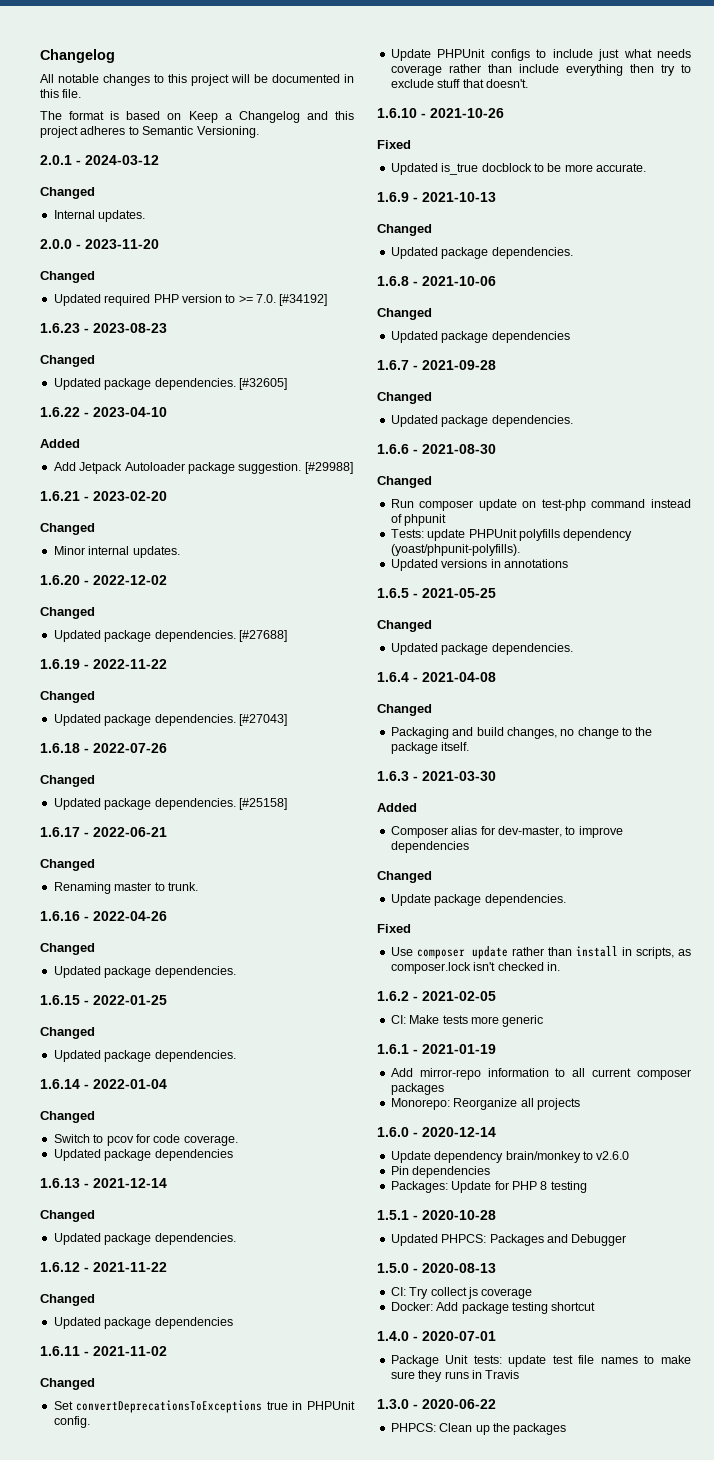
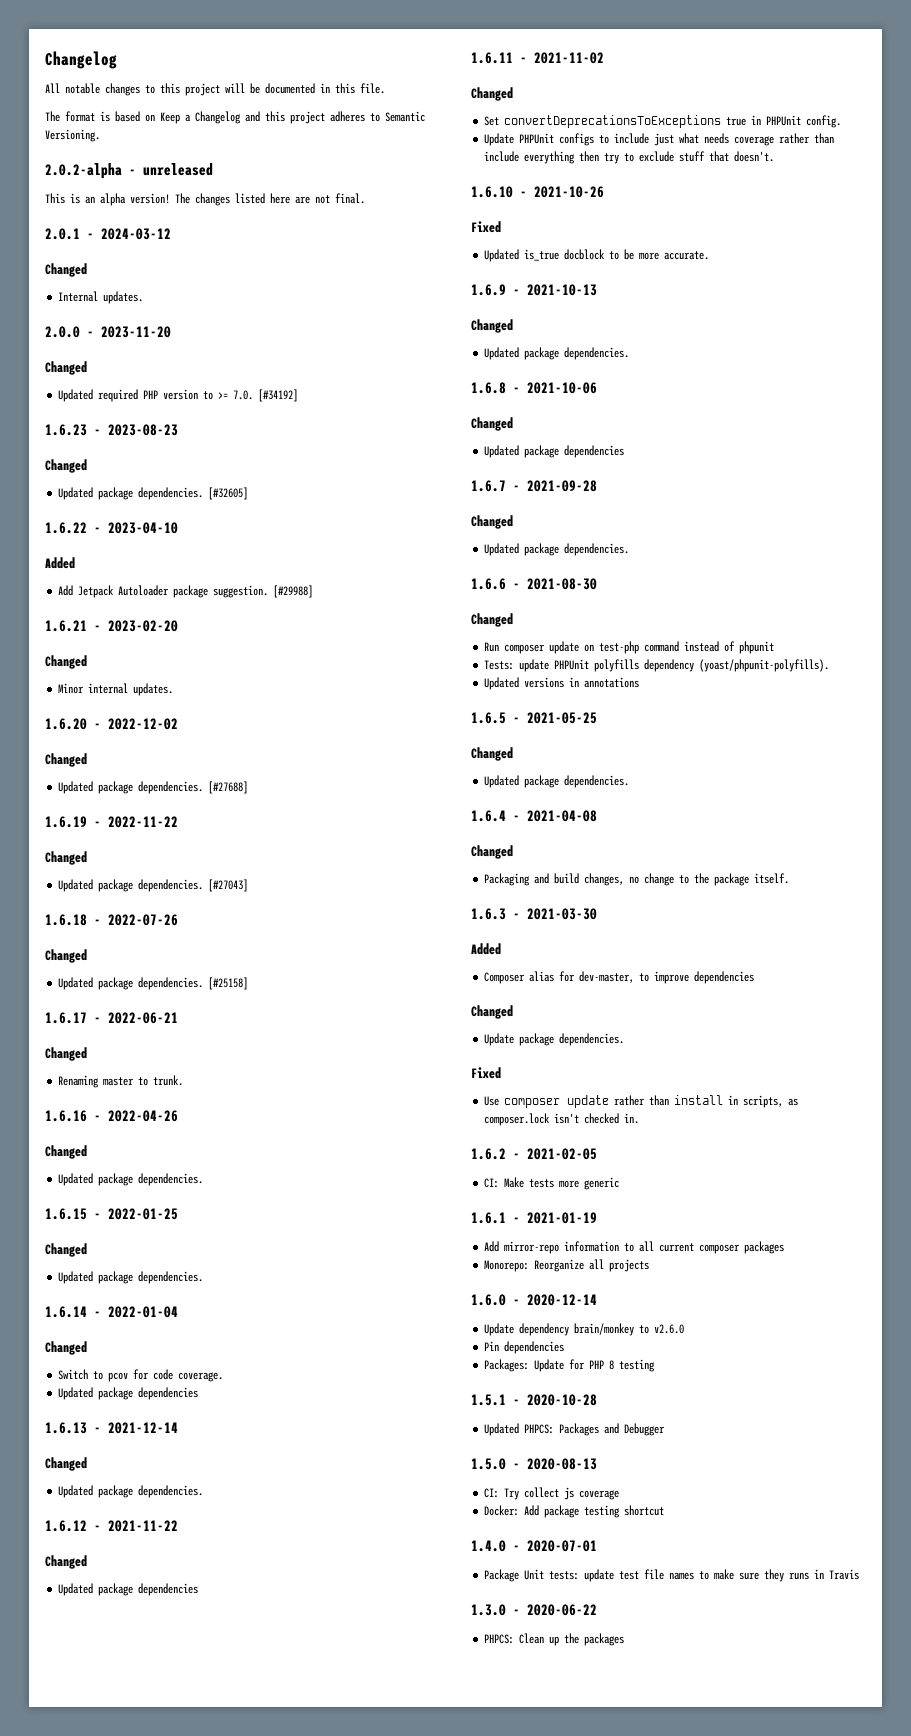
+ 2.0.2-alpha - unreleased
+ This is an alpha version! The changes listed here are not final.

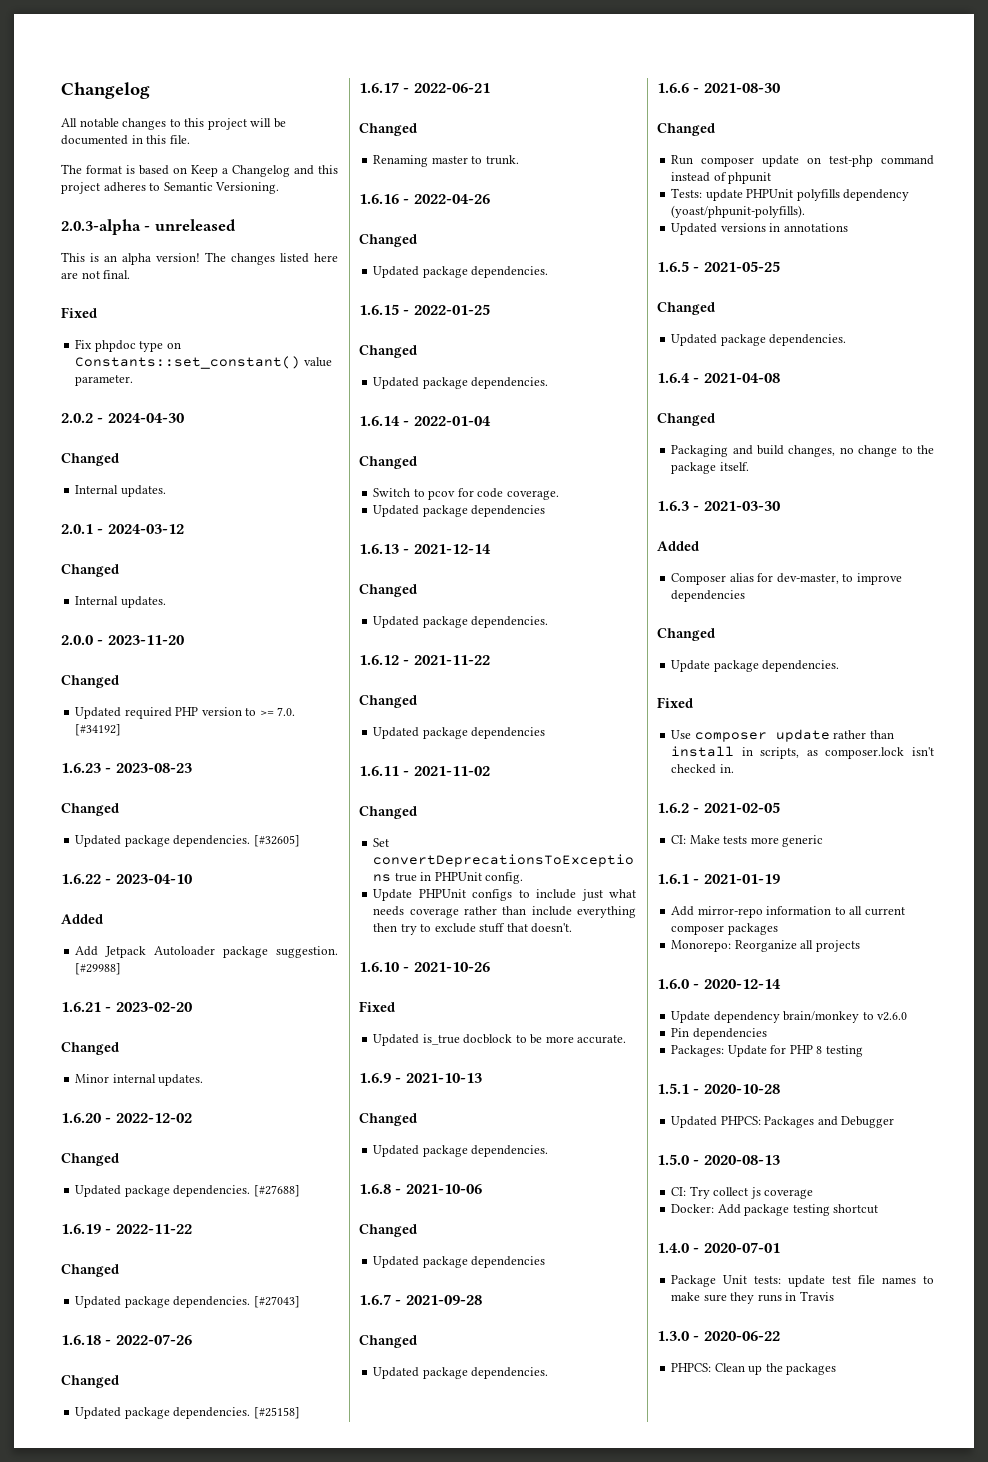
- 2.0.2-alpha - unreleased
+ 2.0.3-alpha - unreleased
  The changes listed here are not final.
+ Fixed
+ Fix phpdoc type on Constants::set_constant() value parameter.
+ 2.0.2 - 2024-04-30
+ Changed
+ Internal updates.

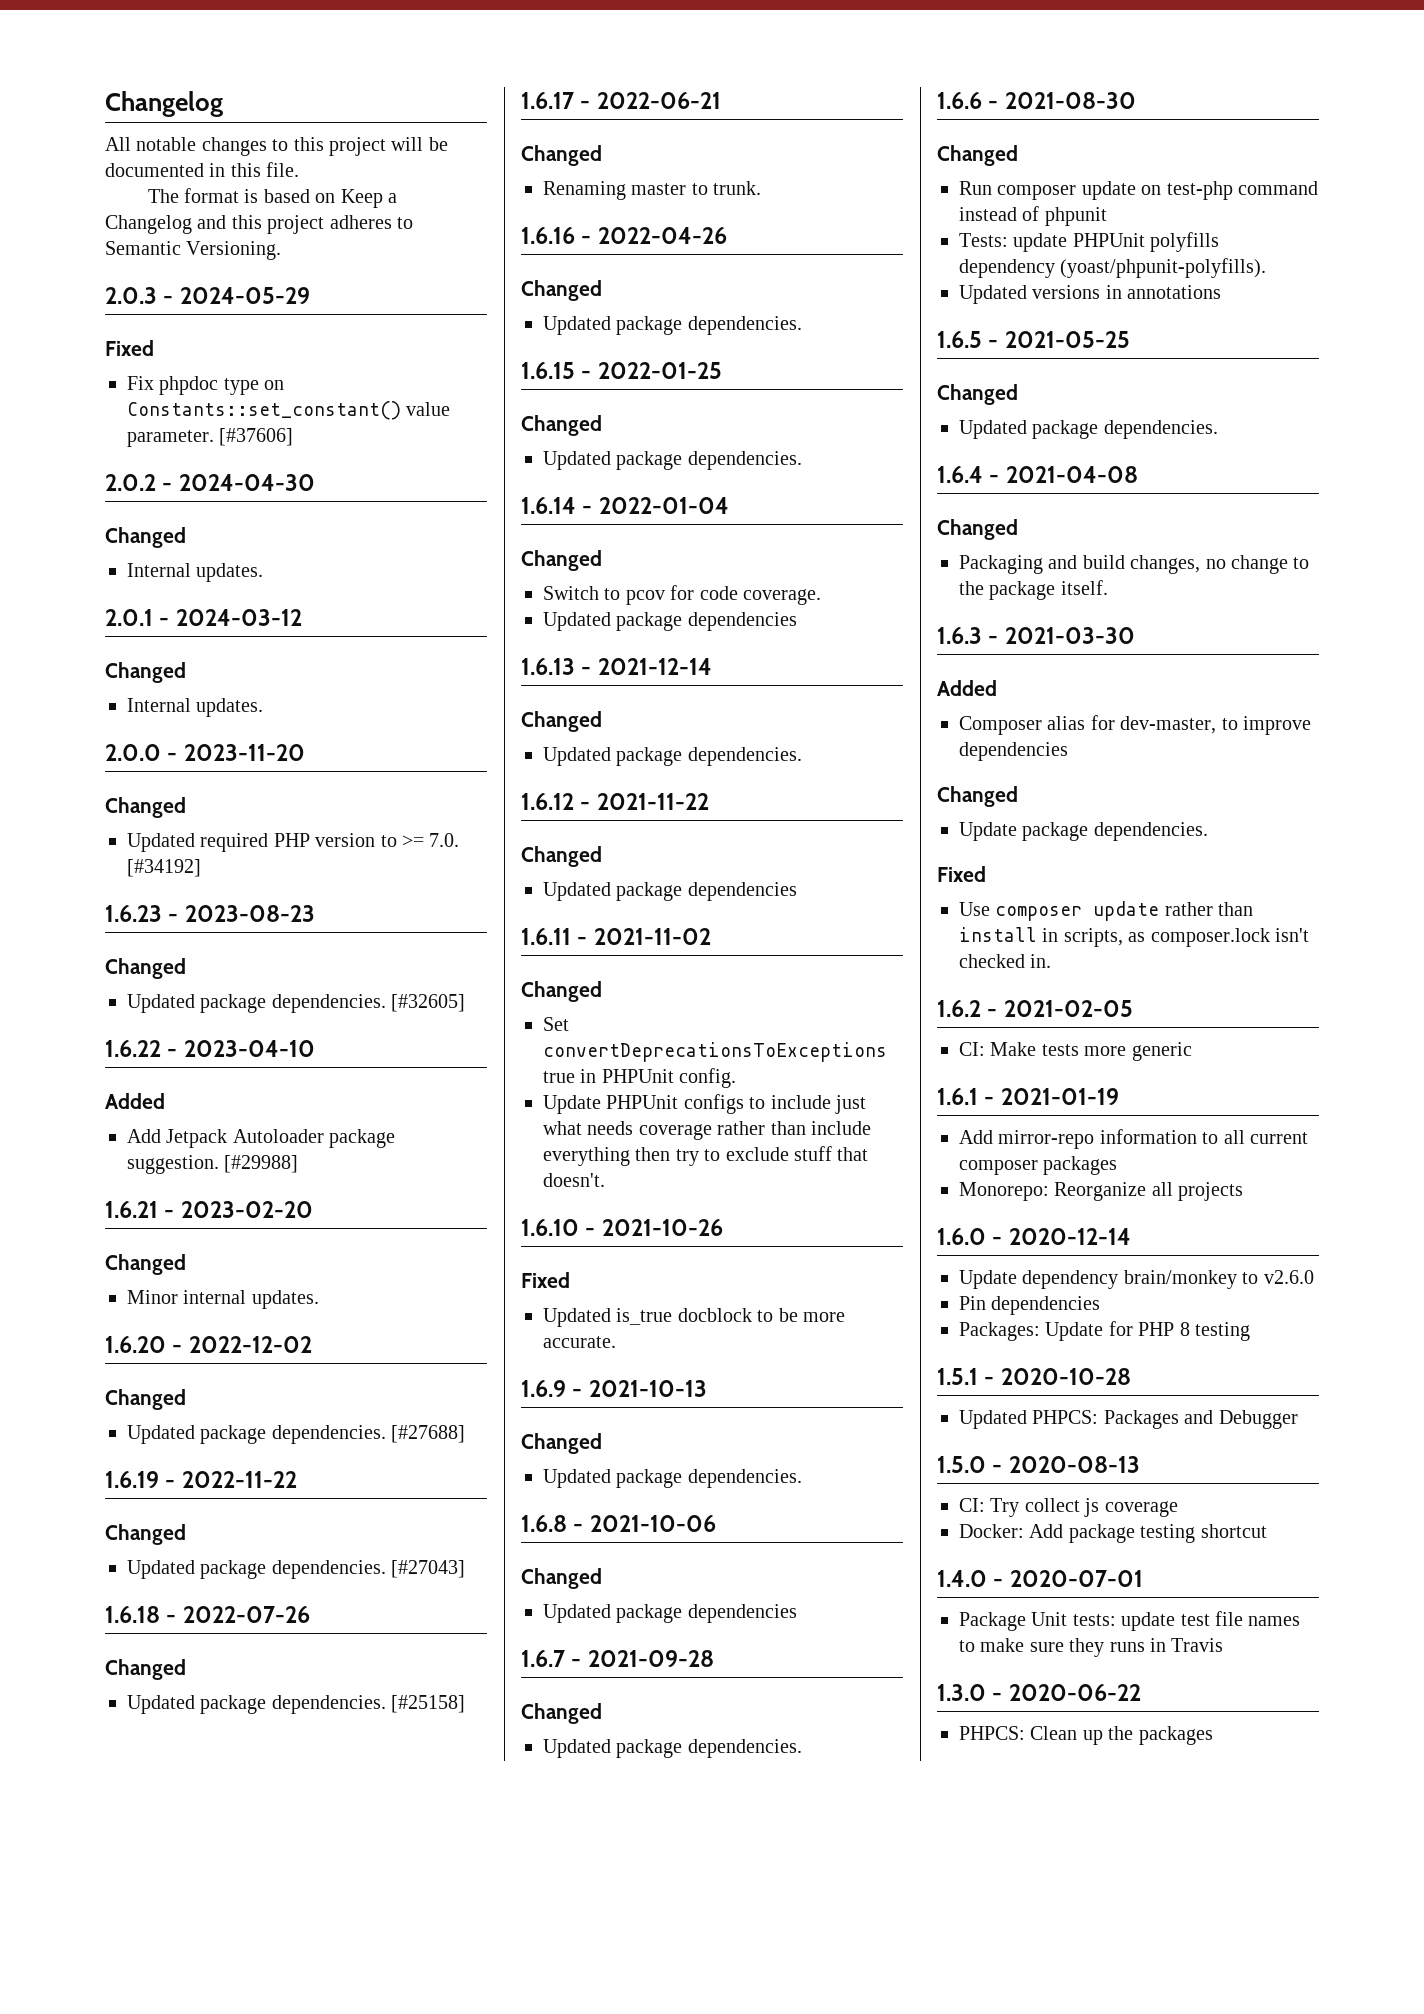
- 2.0.3-alpha - unreleased
- This is an alpha version! The changes listed here are not final.
+ 2.0.3 - 2024-05-29
+ [#37606]

